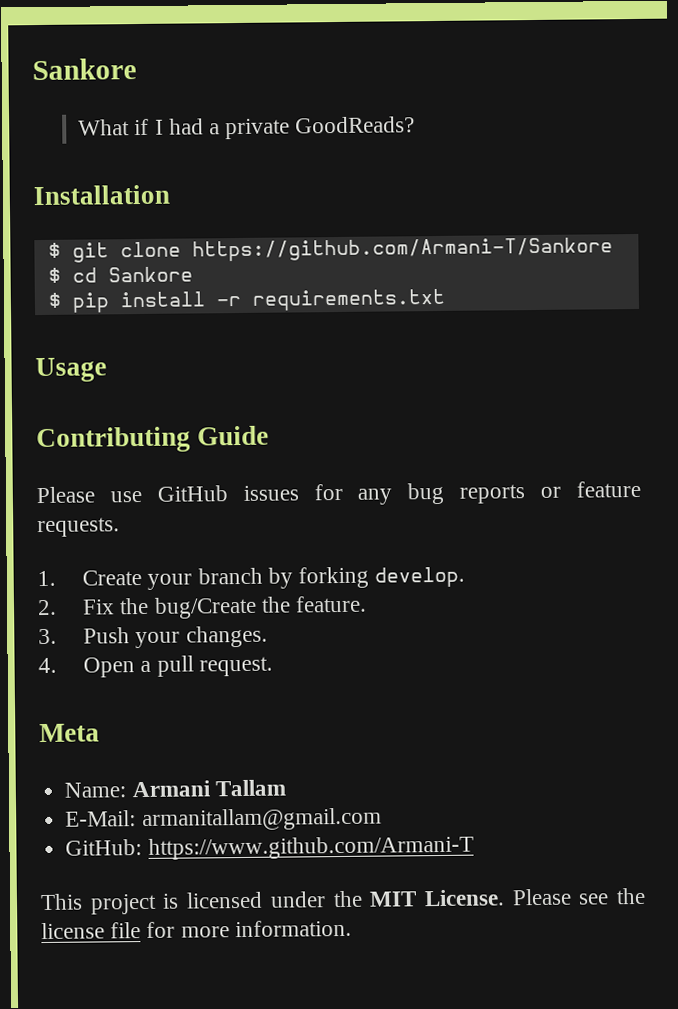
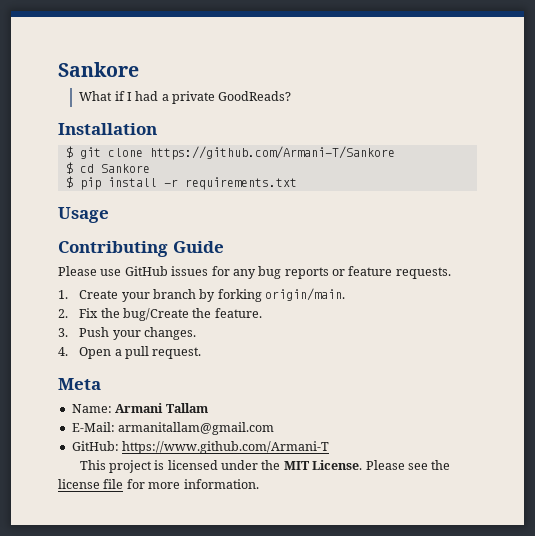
- 1. Create your branch by forking develop.
+ 1. Create your branch by forking origin/main.

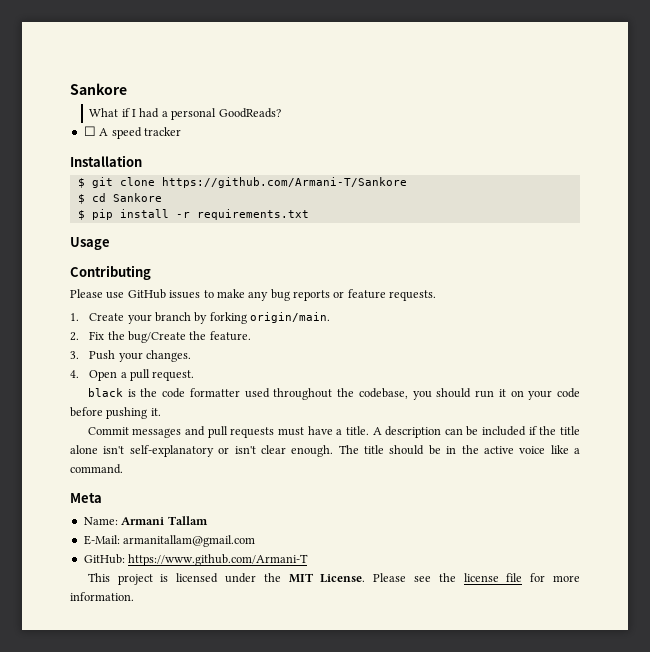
- What if I had a private GoodReads?
+ What if I had a personal GoodReads?
+ ☐ A speed tracker
- Contributing Guide
+ Contributing
- Please use GitHub issues for any bug reports or feature requests.
+ Please use GitHub issues to make any bug reports or feature requests.
+ black is the code formatter used throughout the codebase, you should run it on your code before pushing it.
+ Commit messages and pull requests must have a title. A description can be included if the title alone isn't self-explanatory or isn't clear enough. The title should be in the active voice like a command.

